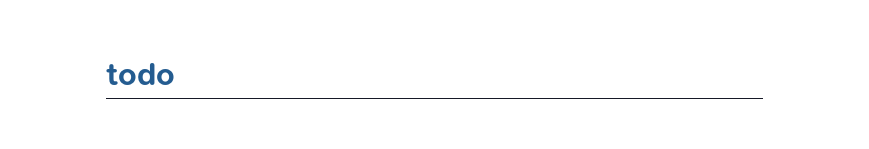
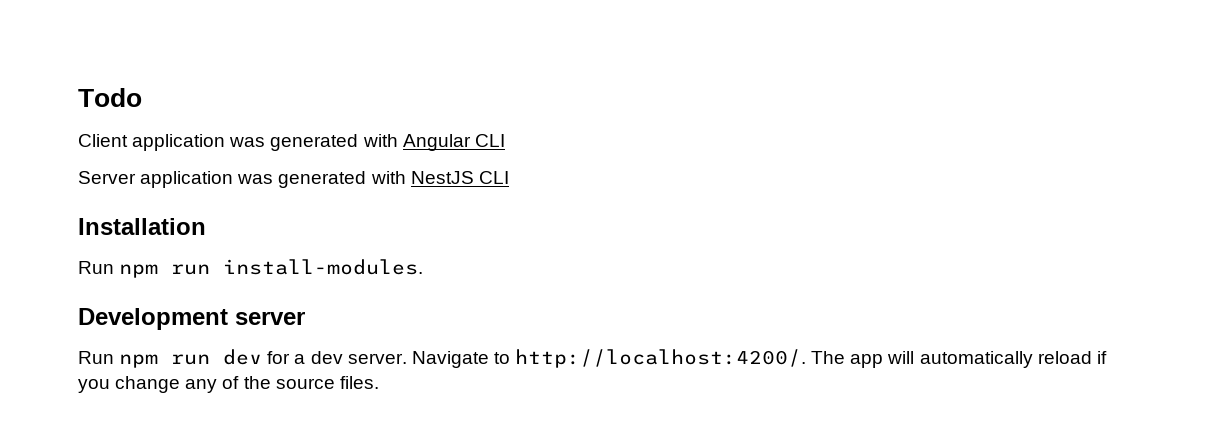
- todo
+ Todo
+ Client application was generated with Angular CLI
+ Server application was generated with NestJS CLI
+ Installation
+ Run npm run install-modules.
+ Development server
+ Run npm run dev for a dev server. Navigate to http://localhost:4200/. The app will automatically reload if you change any of the source files.

